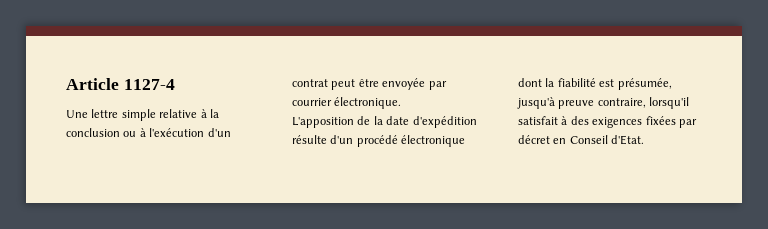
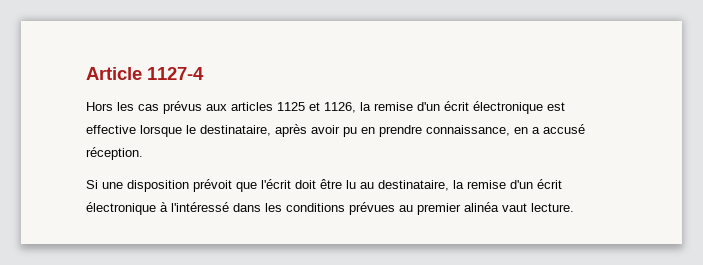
- Une lettre simple relative à la conclusion ou à l'exécution d'un contrat peut être envoyée par courrier électronique.
- L'apposition de la date d'expédition résulte d'un procédé électronique dont la fiabilité est présumée, jusqu'à preuve contraire, lorsqu'il satisfait à des exigences fixées par décret en Conseil d'Etat.
+ Hors les cas prévus aux articles 1125 et 1126, la remise d'un écrit électronique est effective lorsque le destinataire, après avoir pu en prendre connaissance, en a accusé réception.
+ Si une disposition prévoit que l'écrit doit être lu au destinataire, la remise d'un écrit électronique à l'intéressé dans les conditions prévues au premier alinéa vaut lecture.

